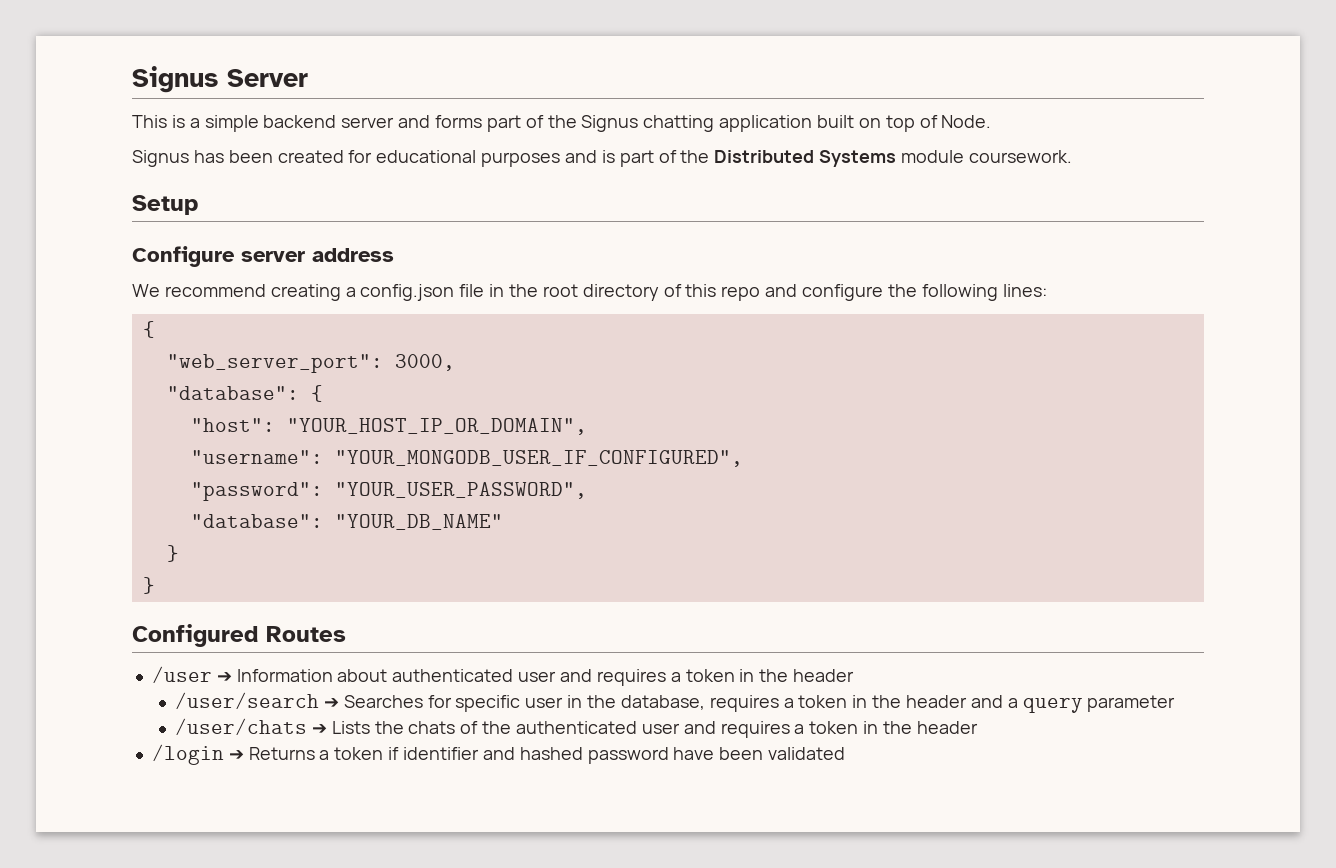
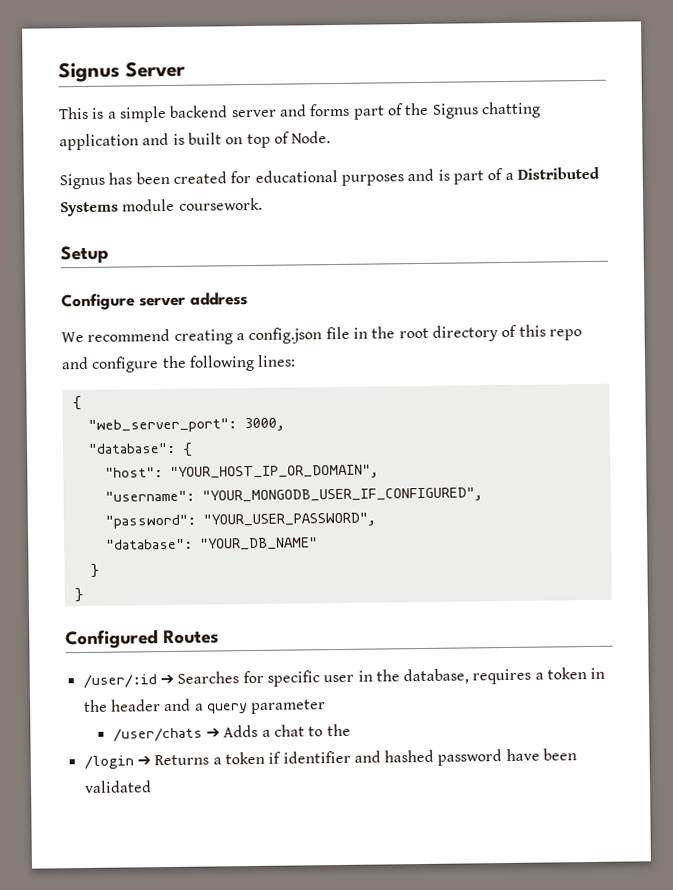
- This is a simple backend server and forms part of the Signus chatting application built on top of Node.
+ This is a simple backend server and forms part of the Signus chatting application and is built on top of Node.
- Signus has been created for educational purposes and is part of the Distributed Systems module coursework.
+ Signus has been created for educational purposes and is part of a Distributed Systems module coursework.
- /user ➔ Information about authenticated user and requires a token in the header
- /user/search ➔ Searches for specific user in the database, requires a token in the header and a query parameter
+ /user/:id ➔ Searches for specific user in the database, requires a token in the header and a query parameter
- /user/chats ➔ Lists the chats of the authenticated user and requires a token in the header
+ /user/chats ➔ Adds a chat to the

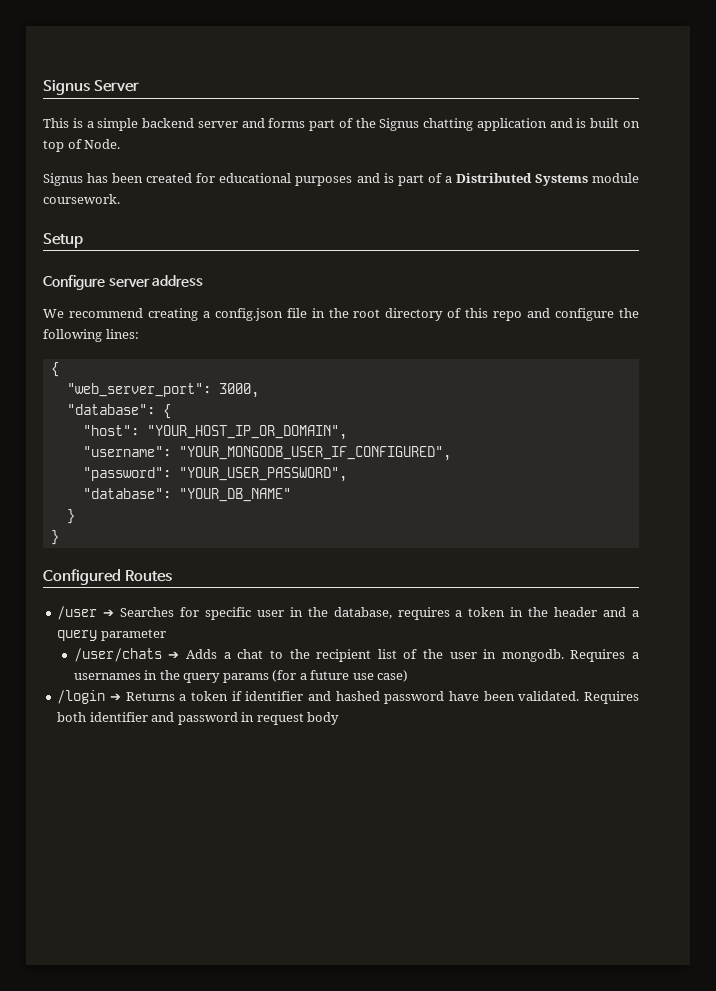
- /user/:id ➔ Searches for specific user in the database, requires a token in the header and a query parameter
+ /user ➔ Searches for specific user in the database, requires a token in the header and a query parameter
- /user/chats ➔ Adds a chat to the
+ /user/chats ➔ Adds a chat to the recipient list of the user in mongodb. Requires a usernames in the query params (for a future use case)
- /login ➔ Returns a token if identifier and hashed password have been validated
+ /login ➔ Returns a token if identifier and hashed password have been validated. Requires both identifier and password in request body

